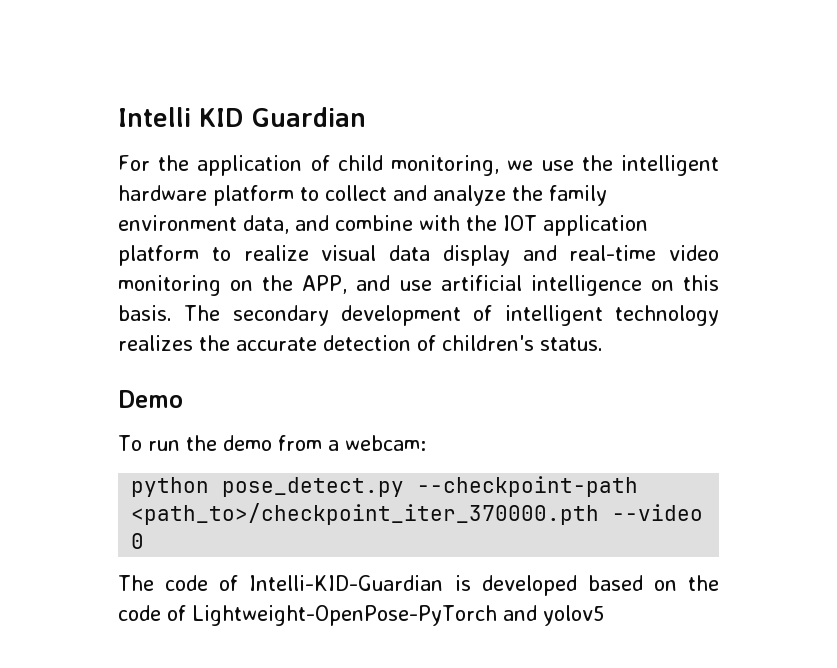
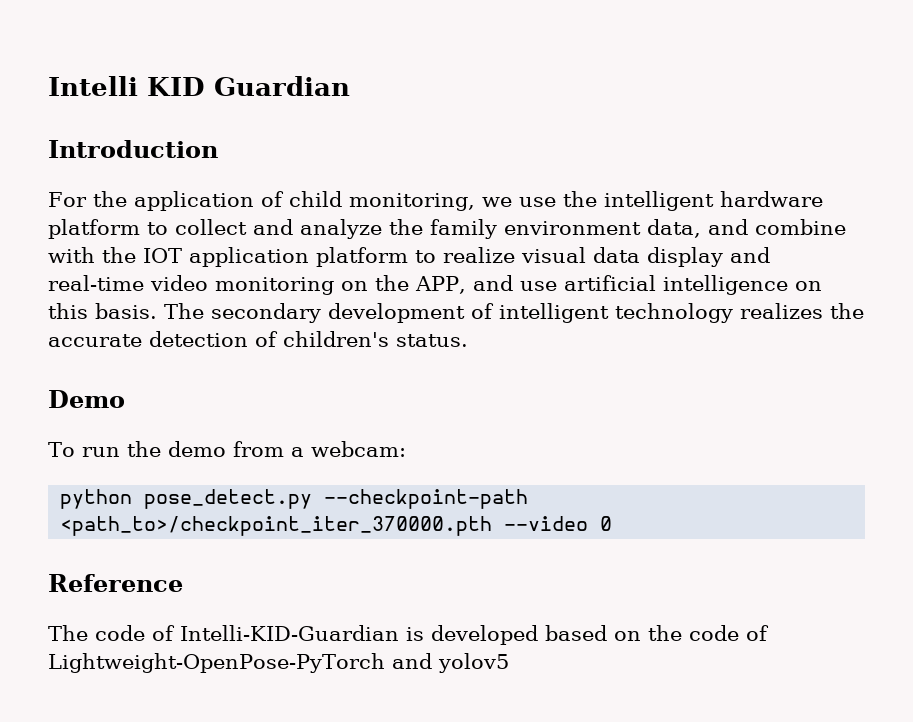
+ Introduction
+ Reference

